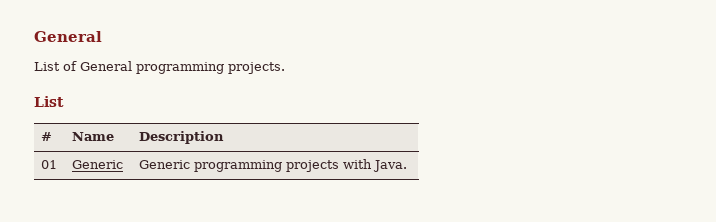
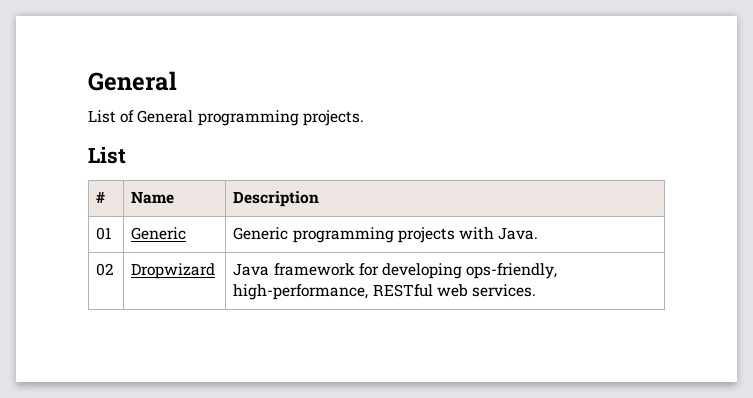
+ 02 | Dropwizard | Java framework for developing ops-friendly, high-performance, RESTful web services.

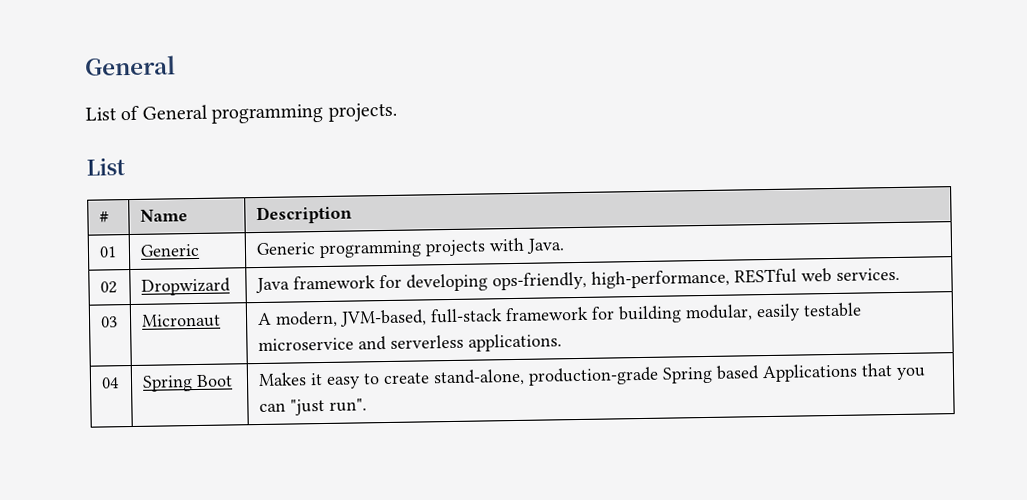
+ 03 | Micronaut | A modern, JVM-based, full-stack framework for building modular, easily testable microservice and serverless applications.
+ 04 | Spring Boot | Makes it easy to create stand-alone, production-grade Spring based Applications that you can "just run".

